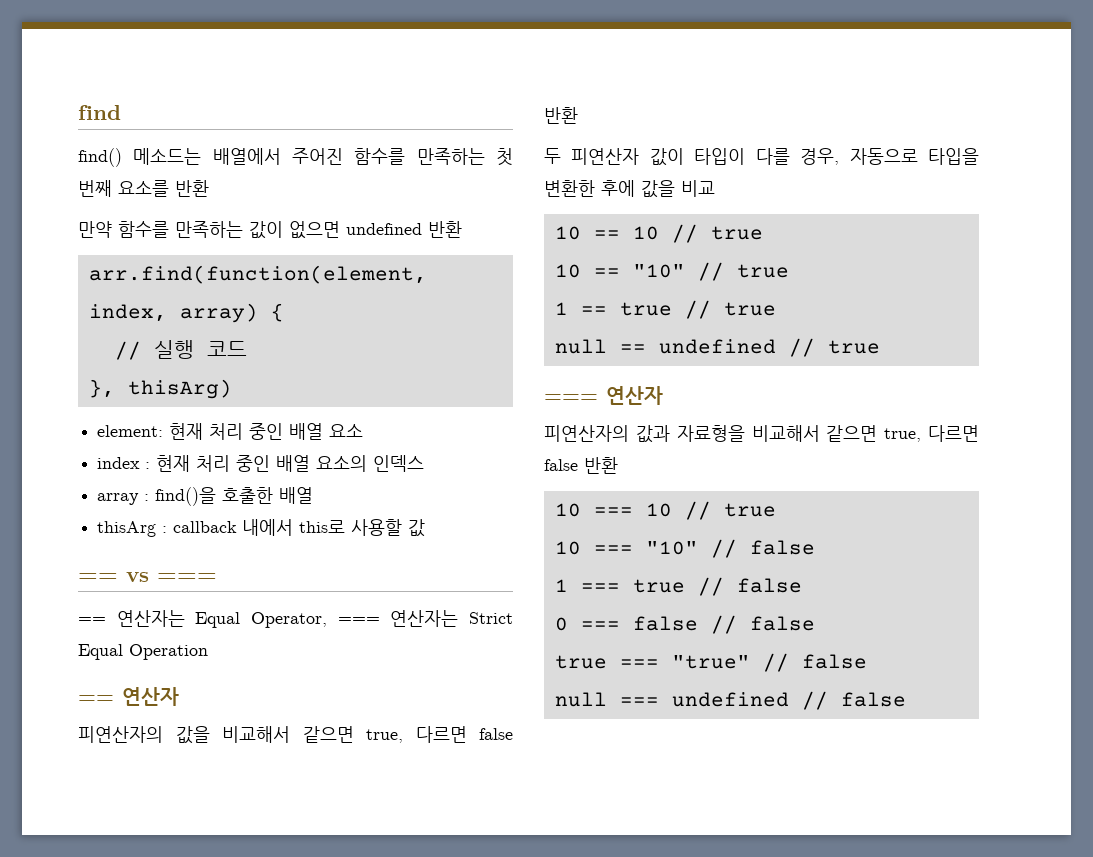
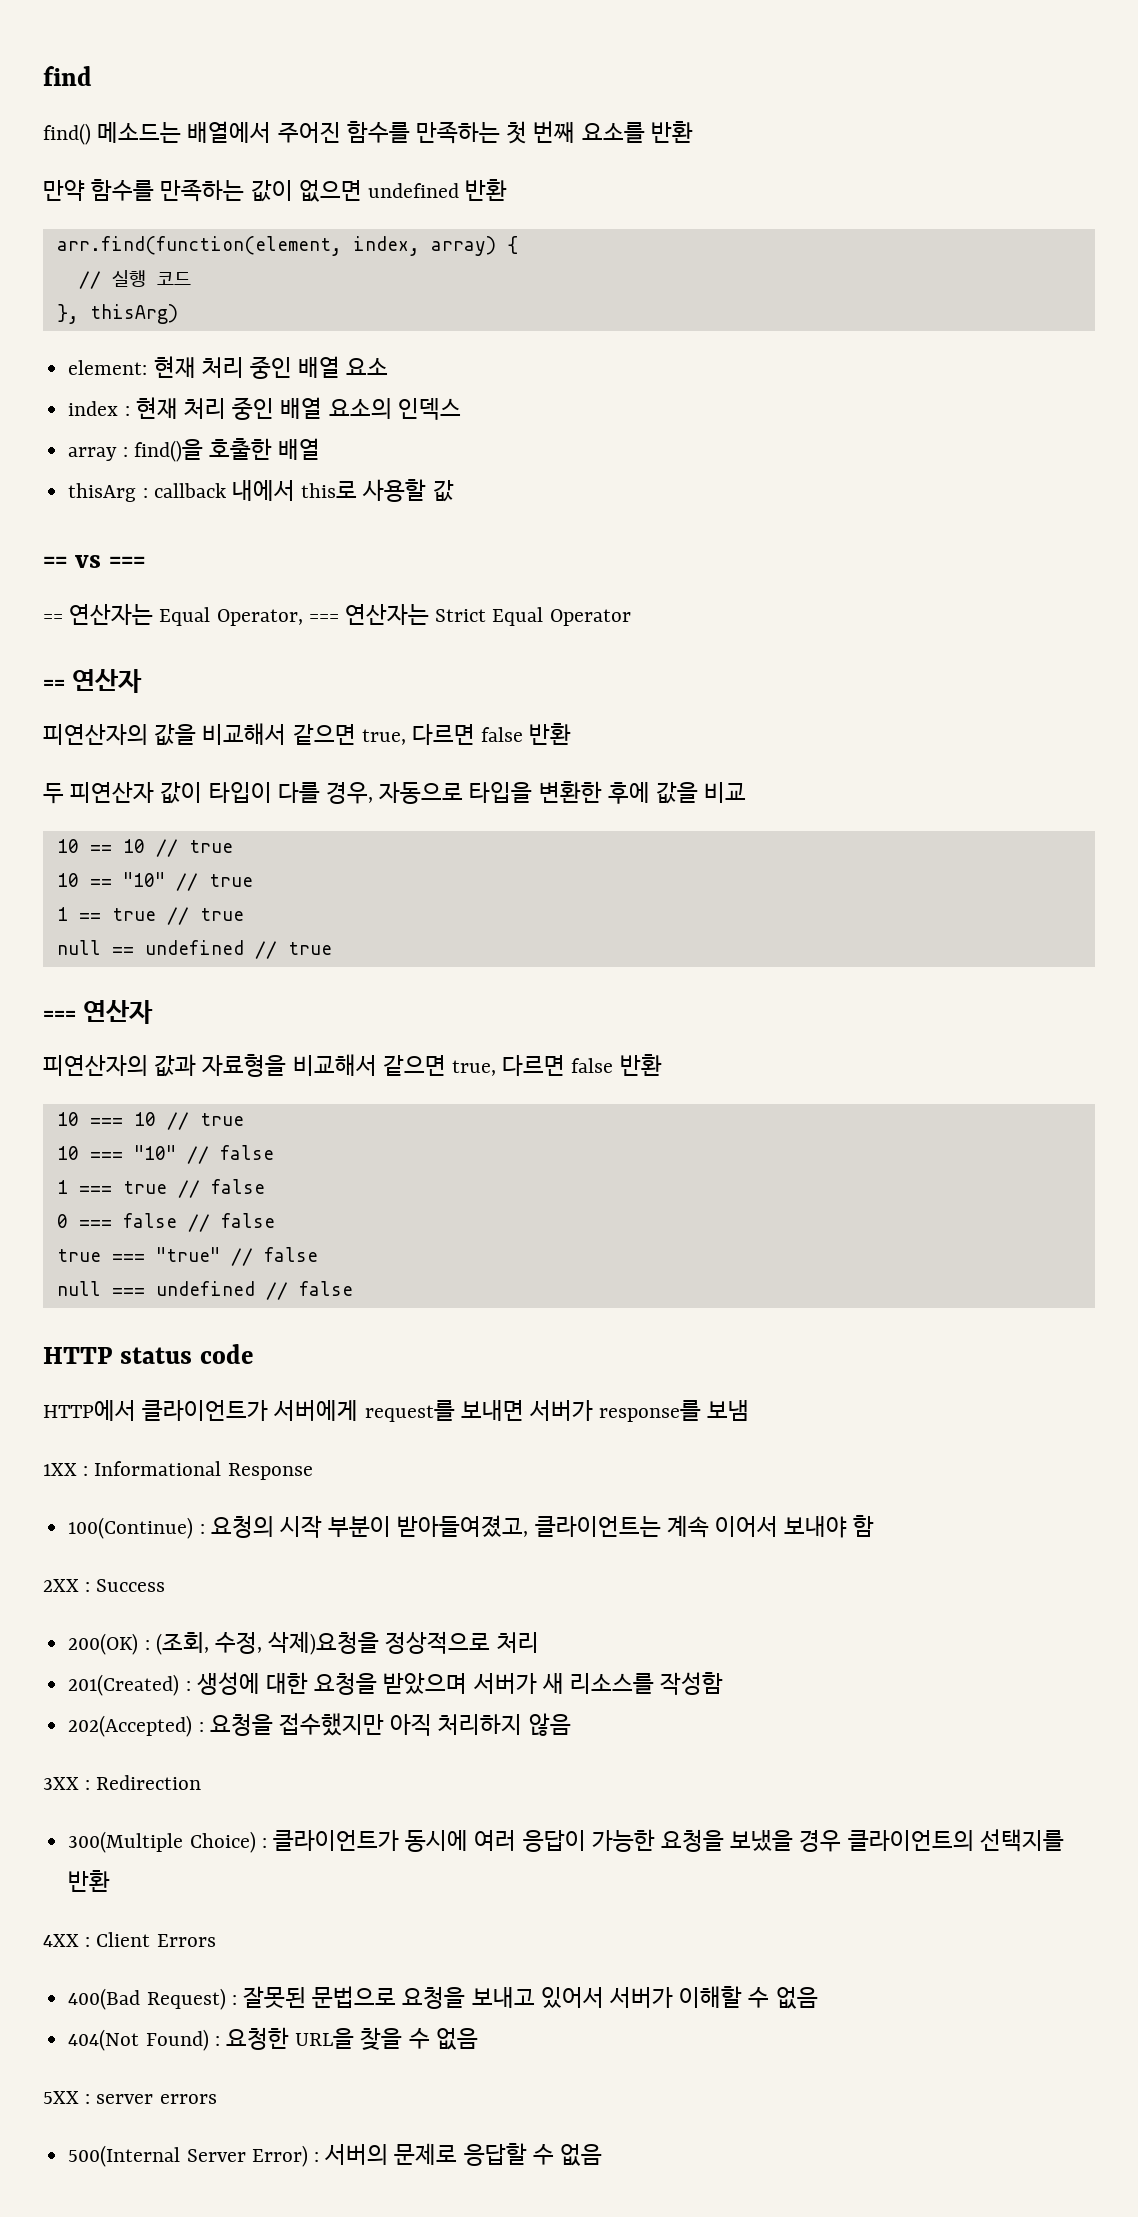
- == 연산자는 Equal Operator, === 연산자는 Strict Equal Operation
+ == 연산자는 Equal Operator, === 연산자는 Strict Equal Operator
+ HTTP status code
+ HTTP에서 클라이언트가 서버에게 request를 보내면 서버가 response를 보냄
+ 1XX : Informational Response
+ 100(Continue) : 요청의 시작 부분이 받아들여졌고, 클라이언트는 계속 이어서 보내야 함
+ 2XX : Success
+ 200(OK) : (조회, 수정, 삭제)요청을 정상적으로 처리
+ 201(Created) : 생성에 대한 요청을 받았으며 서버가 새 리소스를 작성함
+ 202(Accepted) : 요청을 접수했지만 아직 처리하지 않음
+ 3XX : Redirection
+ 300(Multiple Choice) : 클라이언트가 동시에 여러 응답이 가능한 요청을 보냈을 경우 클라이언트의 선택지를 반환
+ 4XX : Client Errors
+ 400(Bad Request) : 잘못된 문법으로 요청을 보내고 있어서 서버가 이해할 수 없음
+ 404(Not Found) : 요청한 URL을 찾을 수 없음
+ 5XX : server errors
+ 500(Internal Server Error) : 서버의 문제로 응답할 수 없음

